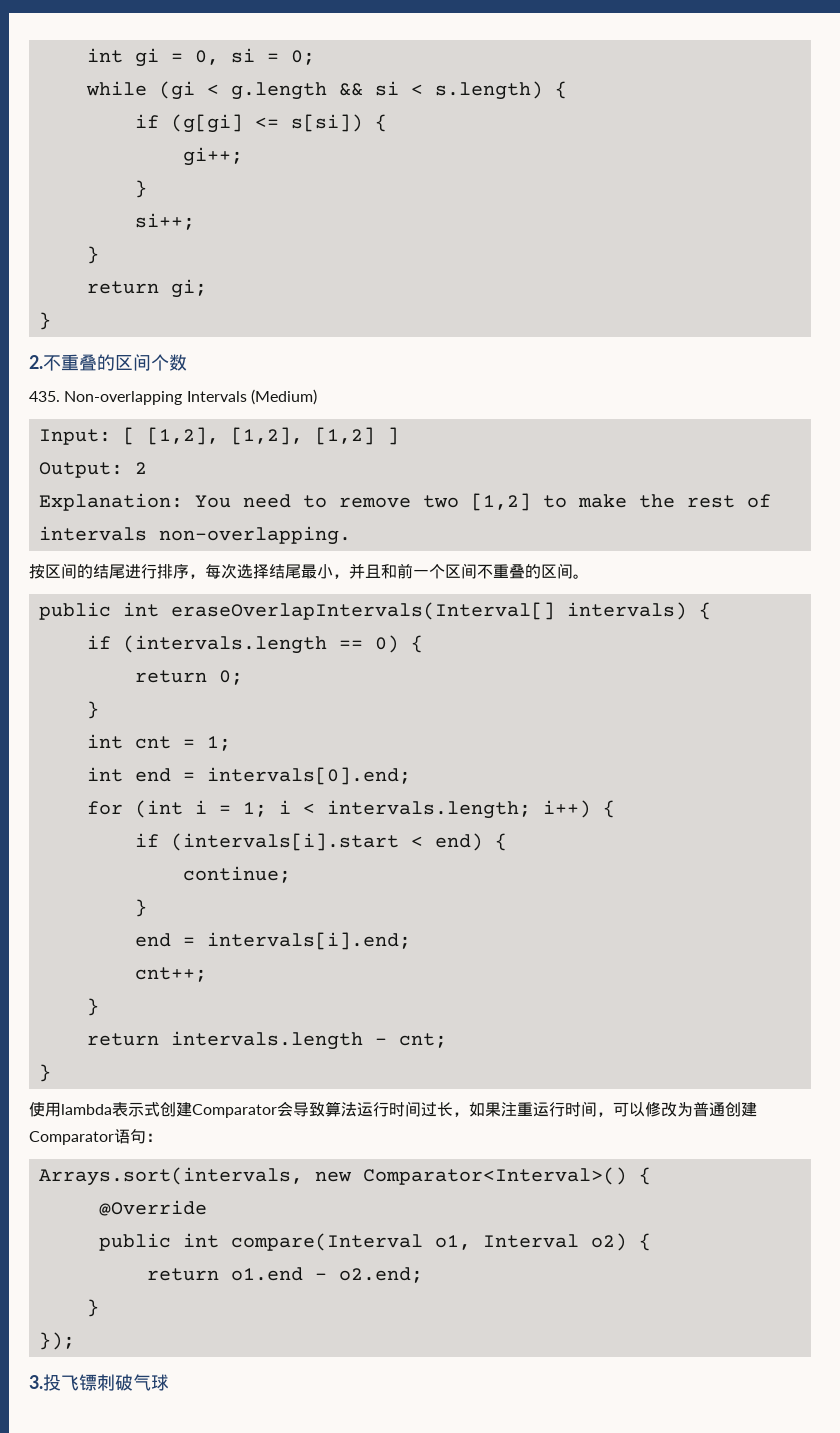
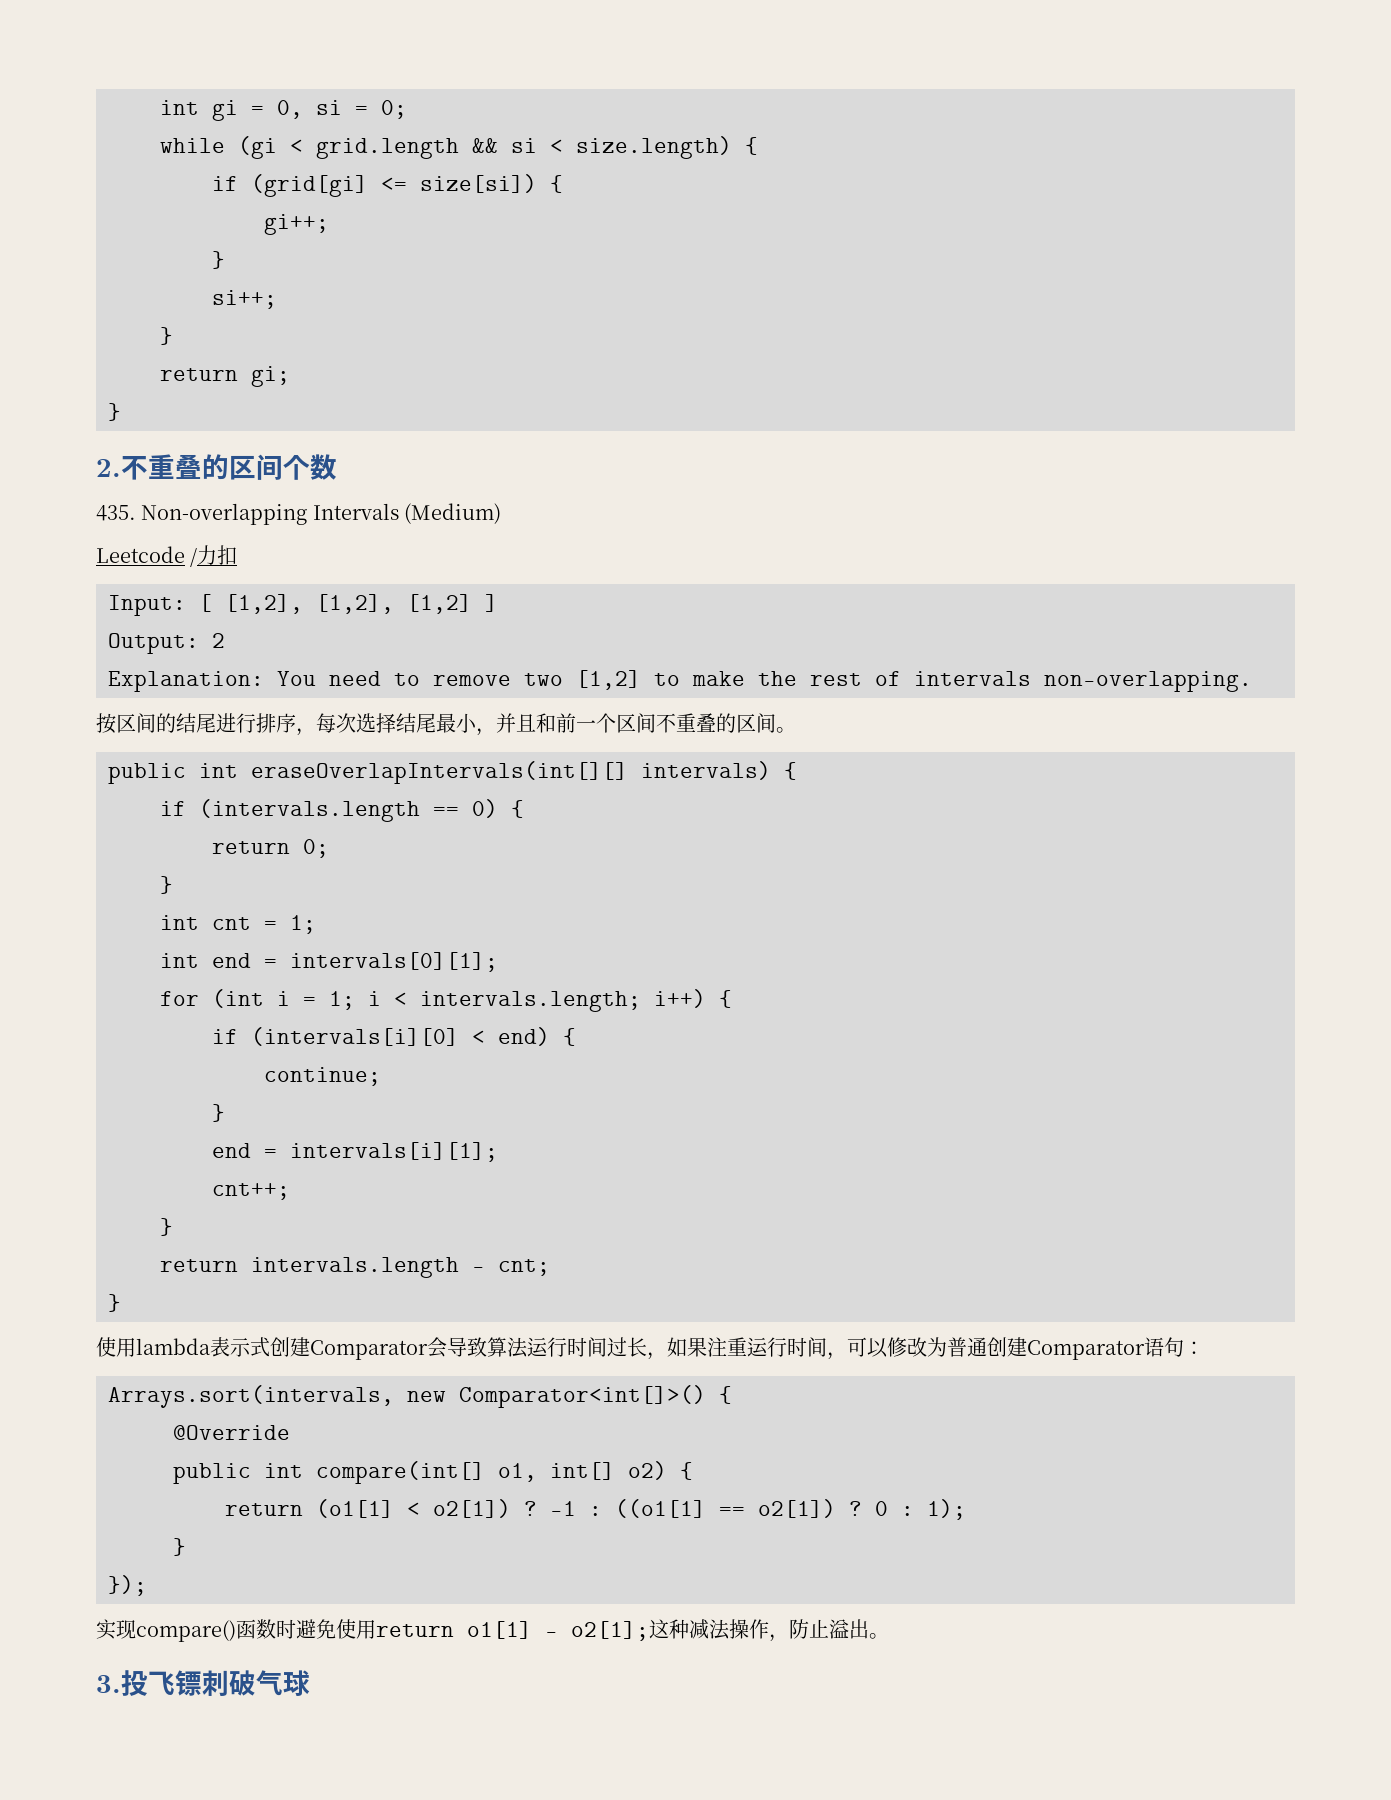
- while (gi < g.length && si < s.length) {
- if (g[gi] <= s[si]) {
+ while (gi < grid.length && si < size.length) {
+ if (grid[gi] <= size[si]) {
+ Leetcode /力扣
- public int eraseOverlapIntervals(Interval[] intervals) {
+ public int eraseOverlapIntervals(int[][] intervals) {
- int end = intervals[0].end;
+ int end = intervals[0][1];
- if (intervals[i].start < end) {
+ if (intervals[i][0] < end) {
- end = intervals[i].end;
+ end = intervals[i][1];
- Arrays.sort(intervals, new Comparator<Interval>() {
+ Arrays.sort(intervals, new Comparator<int[]>() {
- public int compare(Interval o1, Interval o2) {
+ public int compare(int[] o1, int[] o2) {
- return o1.end - o2.end;
+ return (o1[1] < o2[1]) ? -1 : ((o1[1] == o2[1]) ? 0 : 1);
  }
  });
+ 实现compare()函数时避免使用return o1[1] - o2[1];这种减法操作，防止溢出。

